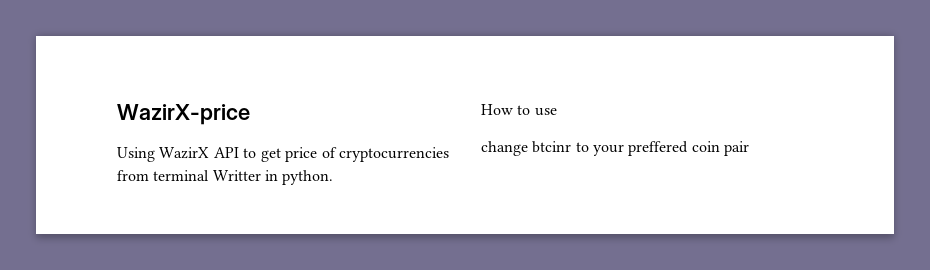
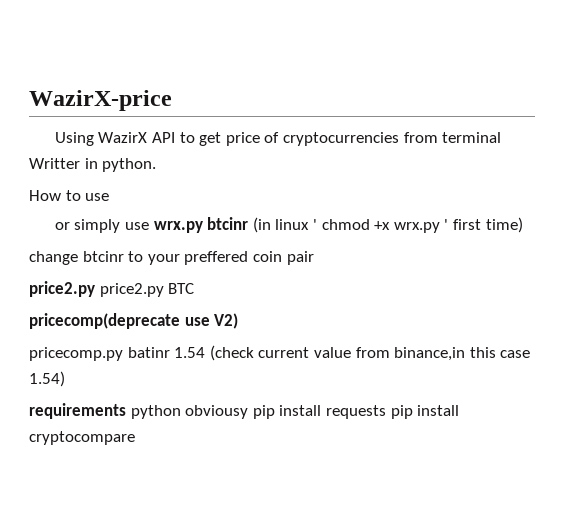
+ or simply use wrx.py btcinr (in linux ' chmod +x wrx.py ' first time)
+ price2.py price2.py BTC
+ pricecomp(deprecate use V2)
+ pricecomp.py batinr 1.54 (check current value from binance,in this case 1.54)
+ requirements python obviousy pip install requests pip install cryptocompare

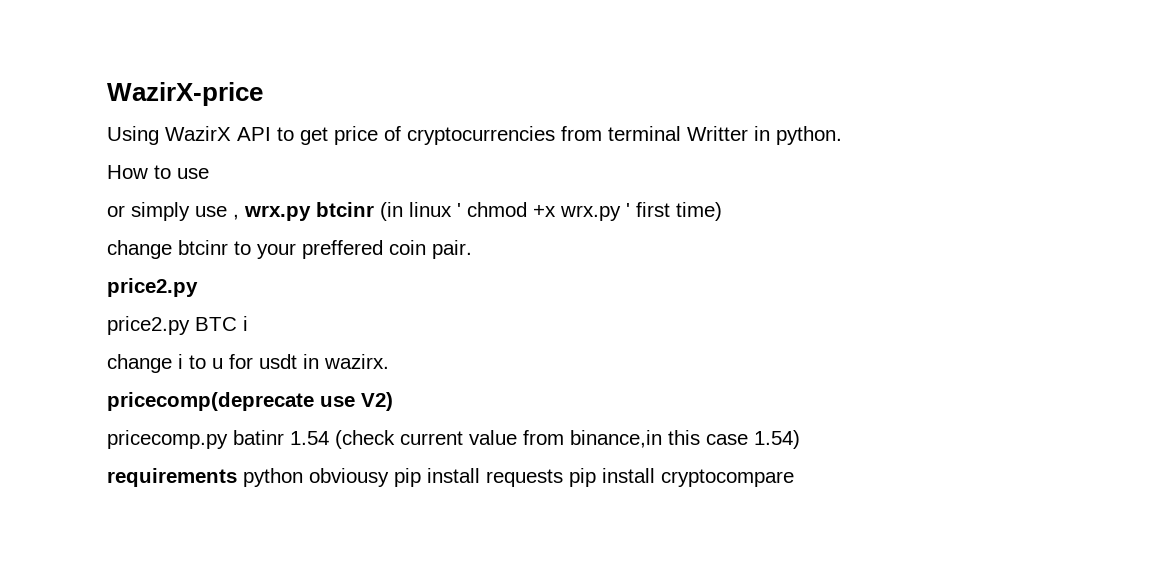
- or simply use wrx.py btcinr (in linux ' chmod +x wrx.py ' first time)
+ or simply use , wrx.py btcinr (in linux ' chmod +x wrx.py ' first time)
- change btcinr to your preffered coin pair
- price2.py price2.py BTC
+ change btcinr to your preffered coin pair.
+ price2.py
+ price2.py BTC i
+ change i to u for usdt in wazirx.

